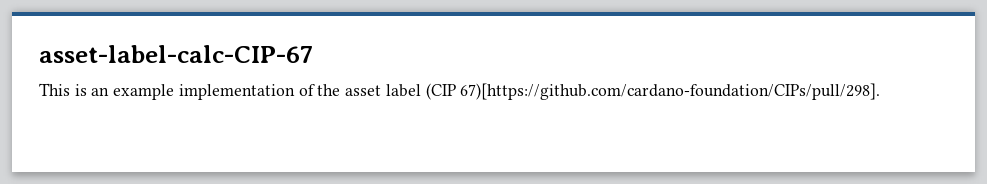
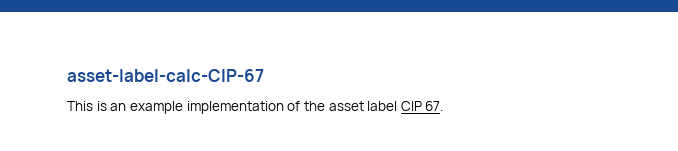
- This is an example implementation of the asset label (CIP 67)[https://github.com/cardano-foundation/CIPs/pull/298].
+ This is an example implementation of the asset label CIP 67.

